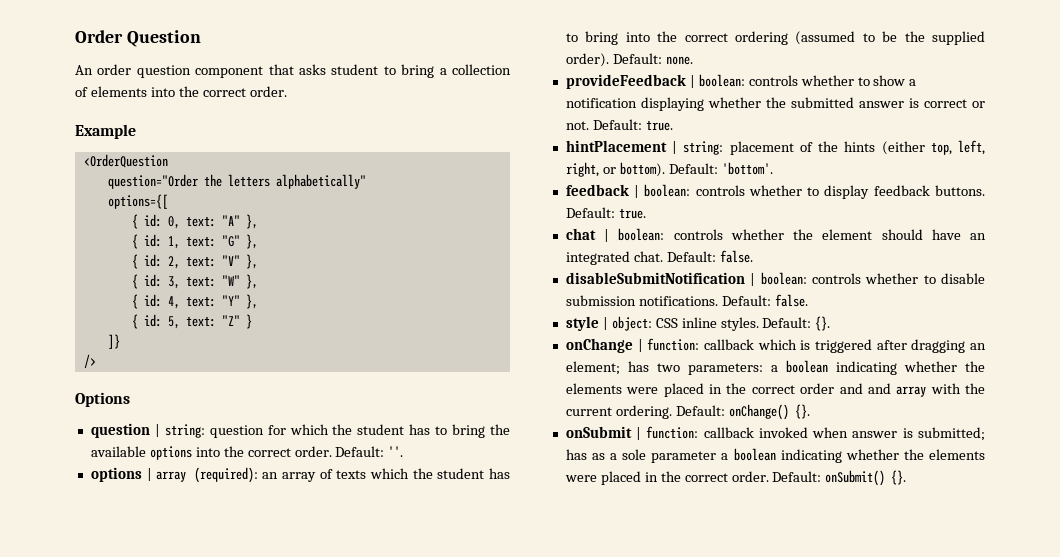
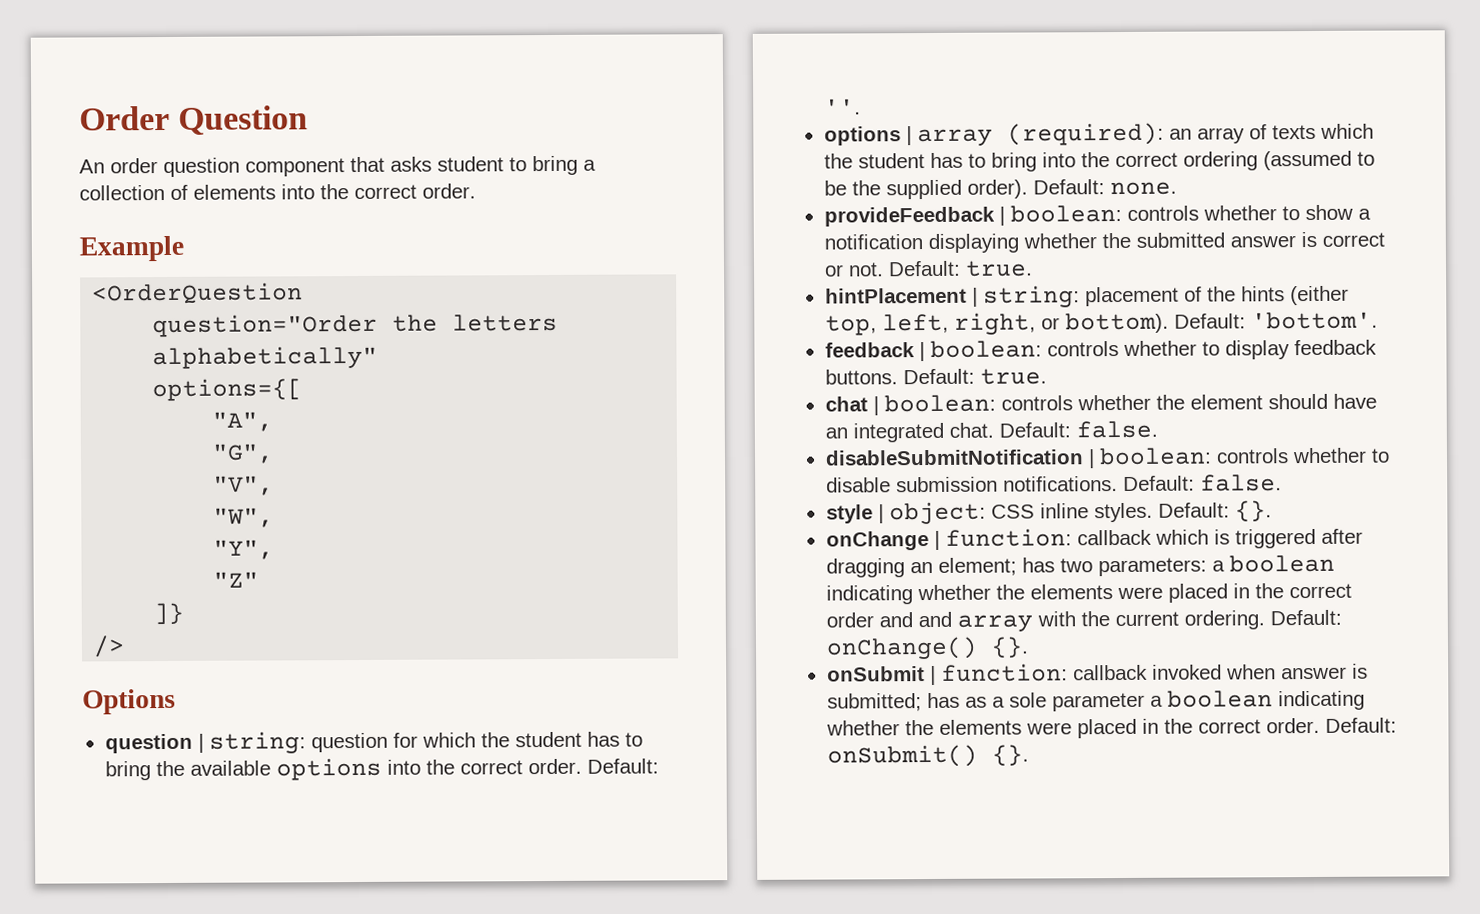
- { id: 0, text: "A" },
- { id: 1, text: "G" },
- { id: 2, text: "V" },
- { id: 3, text: "W" },
- { id: 4, text: "Y" },
- { id: 5, text: "Z" }
+ "A",
+ "G",
+ "V",
+ "W",
+ "Y",
+ "Z"

